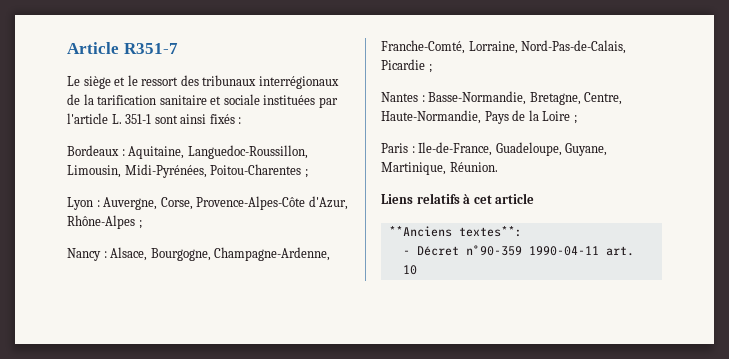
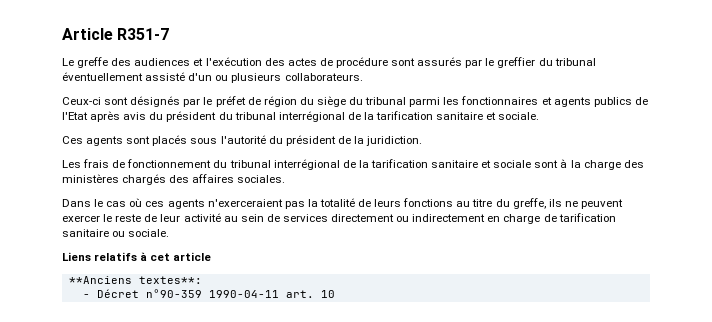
- Le siège et le ressort des tribunaux interrégionaux de la tarification sanitaire et sociale instituées par l'article L. 351-1 sont ainsi fixés :
- Bordeaux : Aquitaine, Languedoc-Roussillon, Limousin, Midi-Pyrénées, Poitou-Charentes ;
- Lyon : Auvergne, Corse, Provence-Alpes-Côte d'Azur, Rhône-Alpes ;
- Nancy : Alsace, Bourgogne, Champagne-Ardenne, Franche-Comté, Lorraine, Nord-Pas-de-Calais, Picardie ;
- Nantes : Basse-Normandie, Bretagne, Centre, Haute-Normandie, Pays de la Loire ;
- Paris : Ile-de-France, Guadeloupe, Guyane, Martinique, Réunion.
+ Le greffe des audiences et l'exécution des actes de procédure sont assurés par le greffier du tribunal éventuellement assisté d'un ou plusieurs collaborateurs.
+ Ceux-ci sont désignés par le préfet de région du siège du tribunal parmi les fonctionnaires et agents publics de l'Etat après avis du président du tribunal interrégional de la tarification sanitaire et sociale.
+ Ces agents sont placés sous l'autorité du président de la juridiction.
+ Les frais de fonctionnement du tribunal interrégional de la tarification sanitaire et sociale sont à la charge des ministères chargés des affaires sociales.
+ Dans le cas où ces agents n'exerceraient pas la totalité de leurs fonctions au titre du greffe, ils ne peuvent exercer le reste de leur activité au sein de services directement ou indirectement en charge de tarification sanitaire ou sociale.

